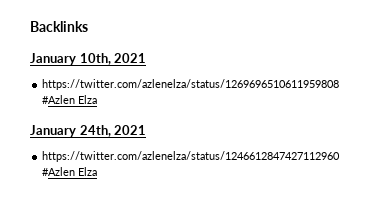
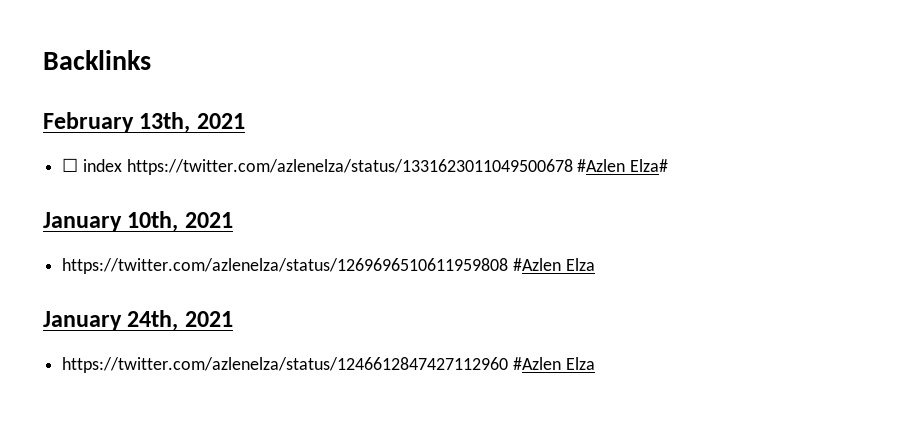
+ February 13th, 2021
+ ☐ index https://twitter.com/azlenelza/status/1331623011049500678 #Azlen Elza#

